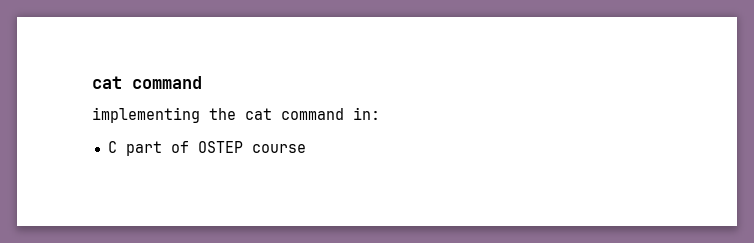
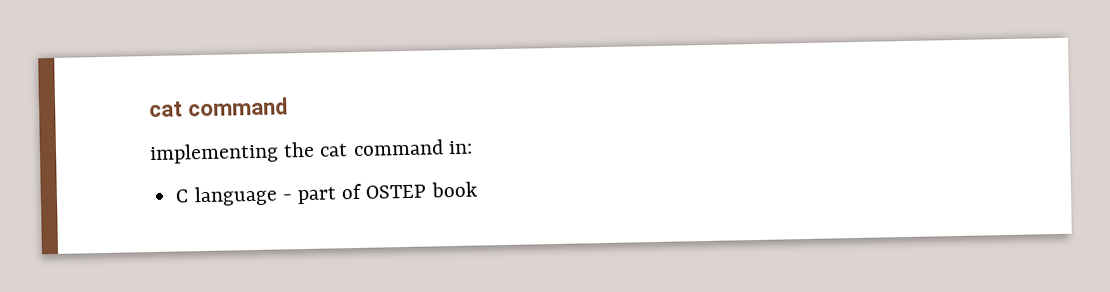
- C part of OSTEP course
+ C language - part of OSTEP book

